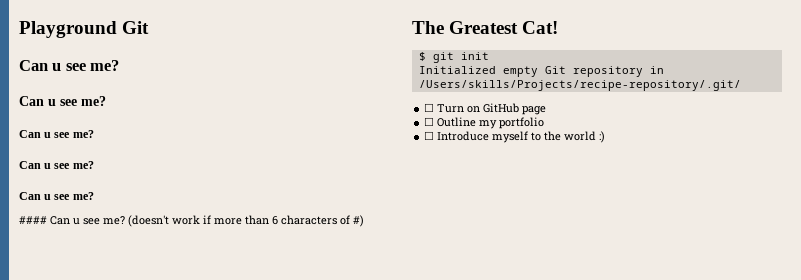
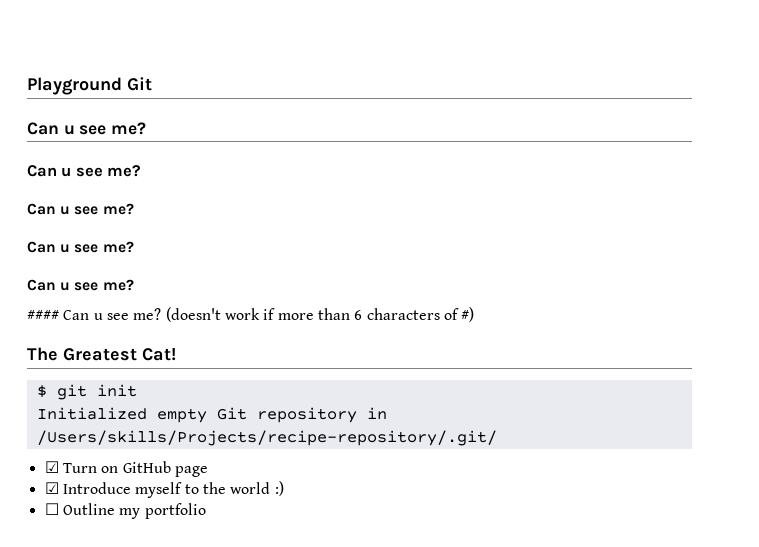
- ☐ Turn on GitHub page
+ ☑ Turn on GitHub page
- ☐ Outline my portfolio
- ☐ Introduce myself to the world :)
+ ☑ Introduce myself to the world :)
+ ☐ Outline my portfolio

